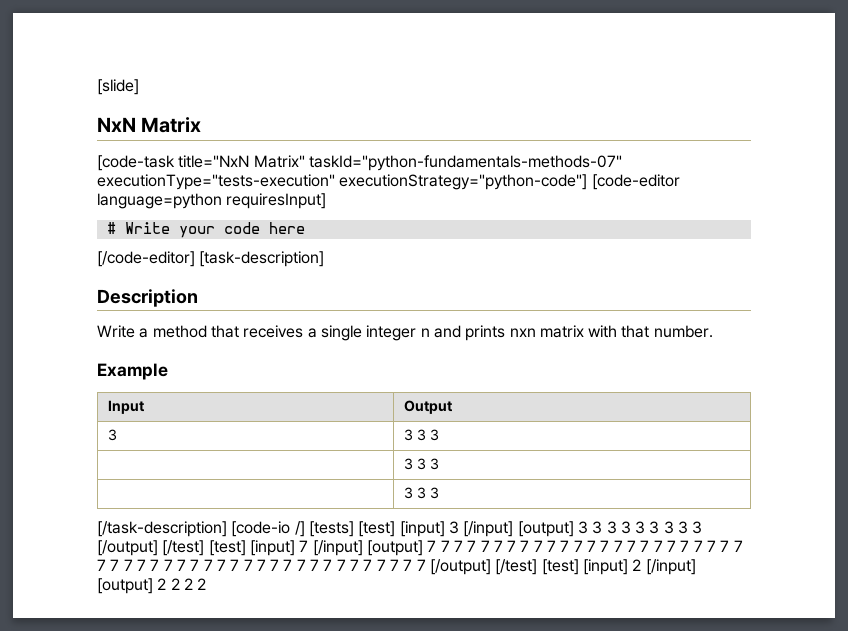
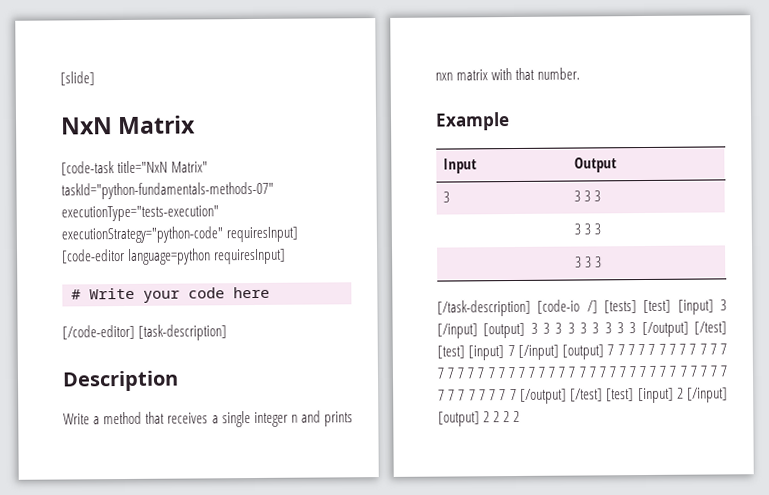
- [code-task title="NxN Matrix" taskId="python-fundamentals-methods-07" executionType="tests-execution" executionStrategy="python-code"] [code-editor language=python requiresInput]
+ [code-task title="NxN Matrix" taskId="python-fundamentals-methods-07" executionType="tests-execution" executionStrategy="python-code" requiresInput] [code-editor language=python requiresInput]

